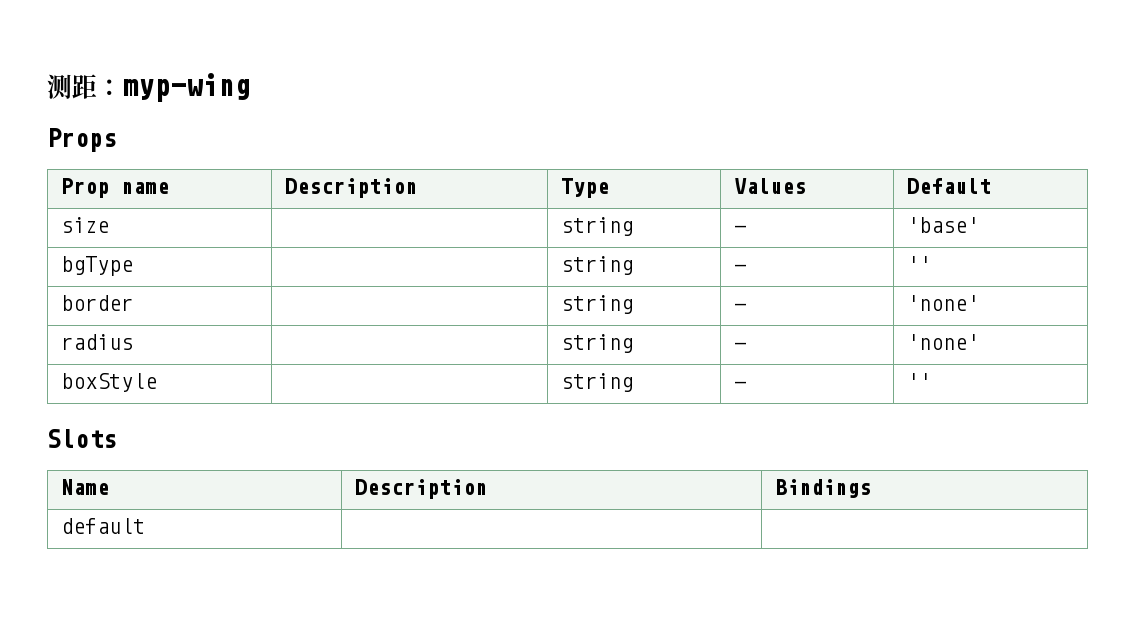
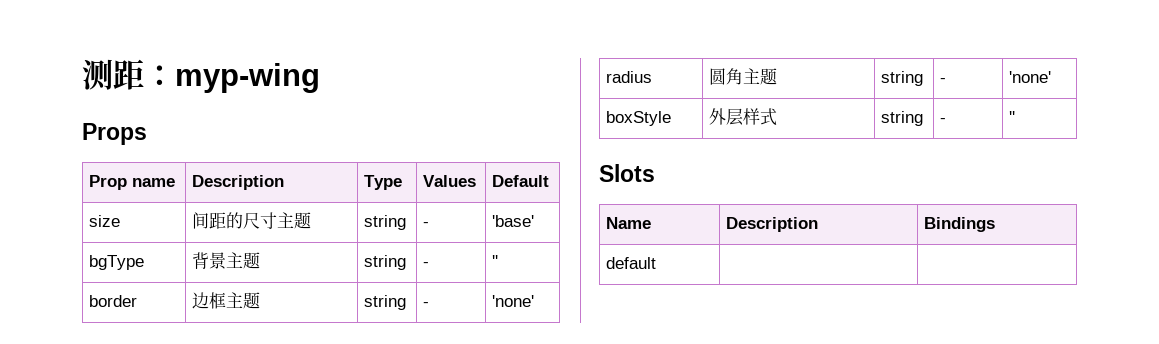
- size | | string | - | 'base'
+ size | 间距的尺寸主题 | string | - | 'base'
- bgType | | string | - | ''
+ bgType | 背景主题 | string | - | ''
- border | | string | - | 'none'
+ border | 边框主题 | string | - | 'none'
- radius | | string | - | 'none'
+ radius | 圆角主题 | string | - | 'none'
- boxStyle | | string | - | ''
+ boxStyle | 外层样式 | string | - | ''

